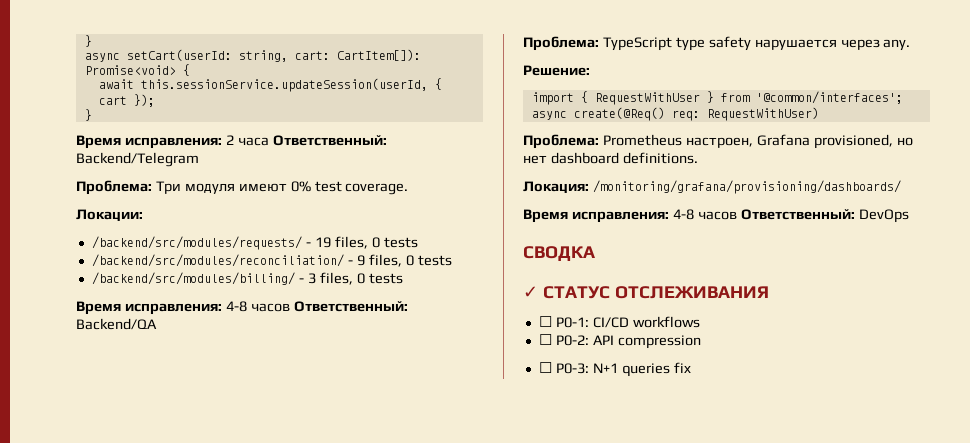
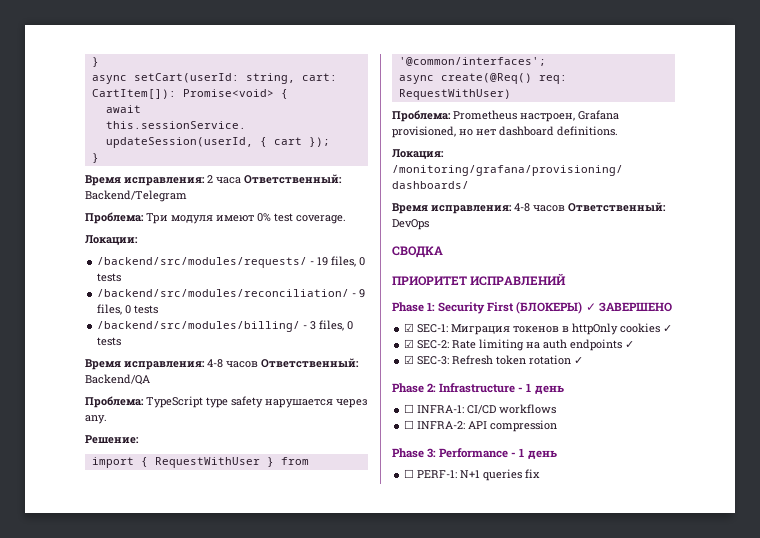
- ✓ СТАТУС ОТСЛЕЖИВАНИЯ
- ☐ P0-1: CI/CD workflows
+ ПРИОРИТЕТ ИСПРАВЛЕНИЙ
+ Phase 1: Security First (БЛОКЕРЫ) ✓ ЗАВЕРШЕНО
+ ☑ SEC-1: Миграция токенов в httpOnly cookies ✓
+ ☑ SEC-2: Rate limiting на auth endpoints ✓
+ ☑ SEC-3: Refresh token rotation ✓
+ Phase 2: Infrastructure - 1 день
+ ☐ INFRA-1: CI/CD workflows
- ☐ P0-2: API compression
+ ☐ INFRA-2: API compression
- ☐ P0-3: N+1 queries fix
+ Phase 3: Performance - 1 день
+ ☐ PERF-1: N+1 queries fix

